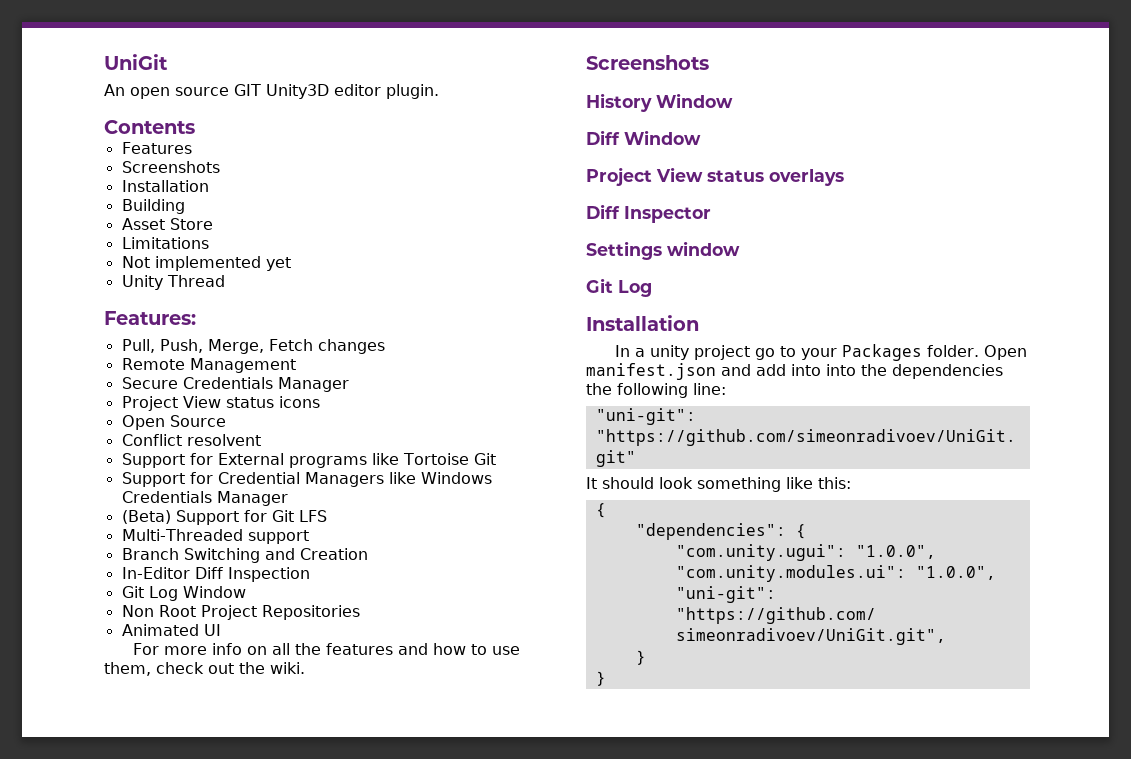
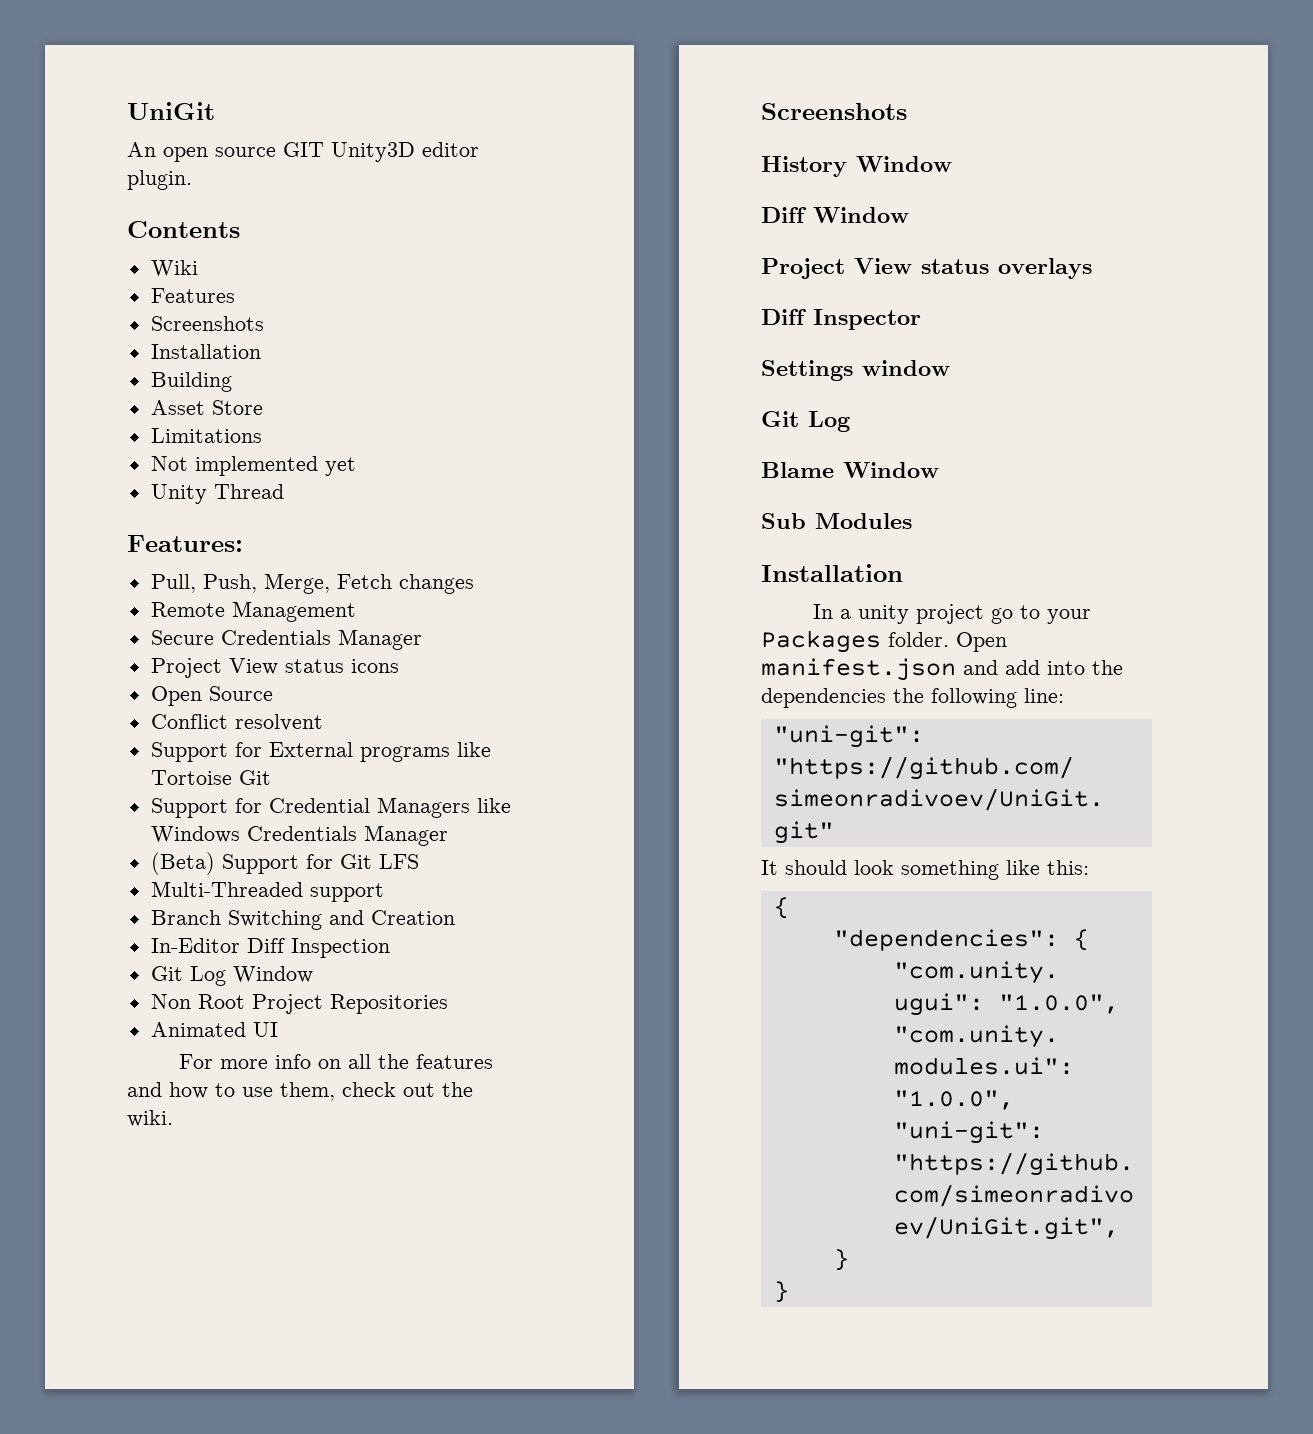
+ Wiki
+ Blame Window
+ Sub Modules
- Open manifest.json and add into into the dependencies the following line:
+ Open manifest.json and add into the dependencies the following line:

